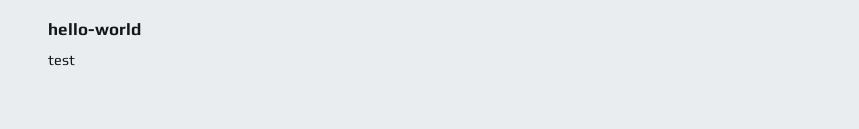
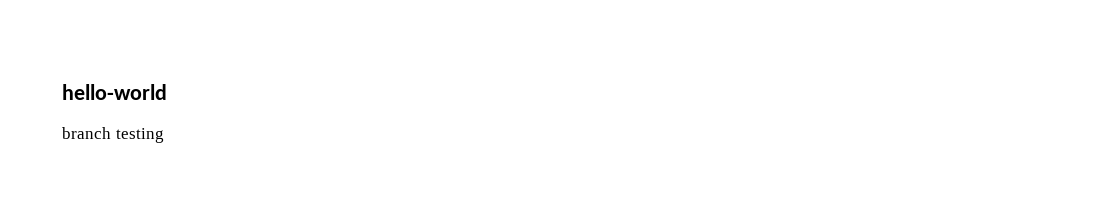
- test
+ branch testing

